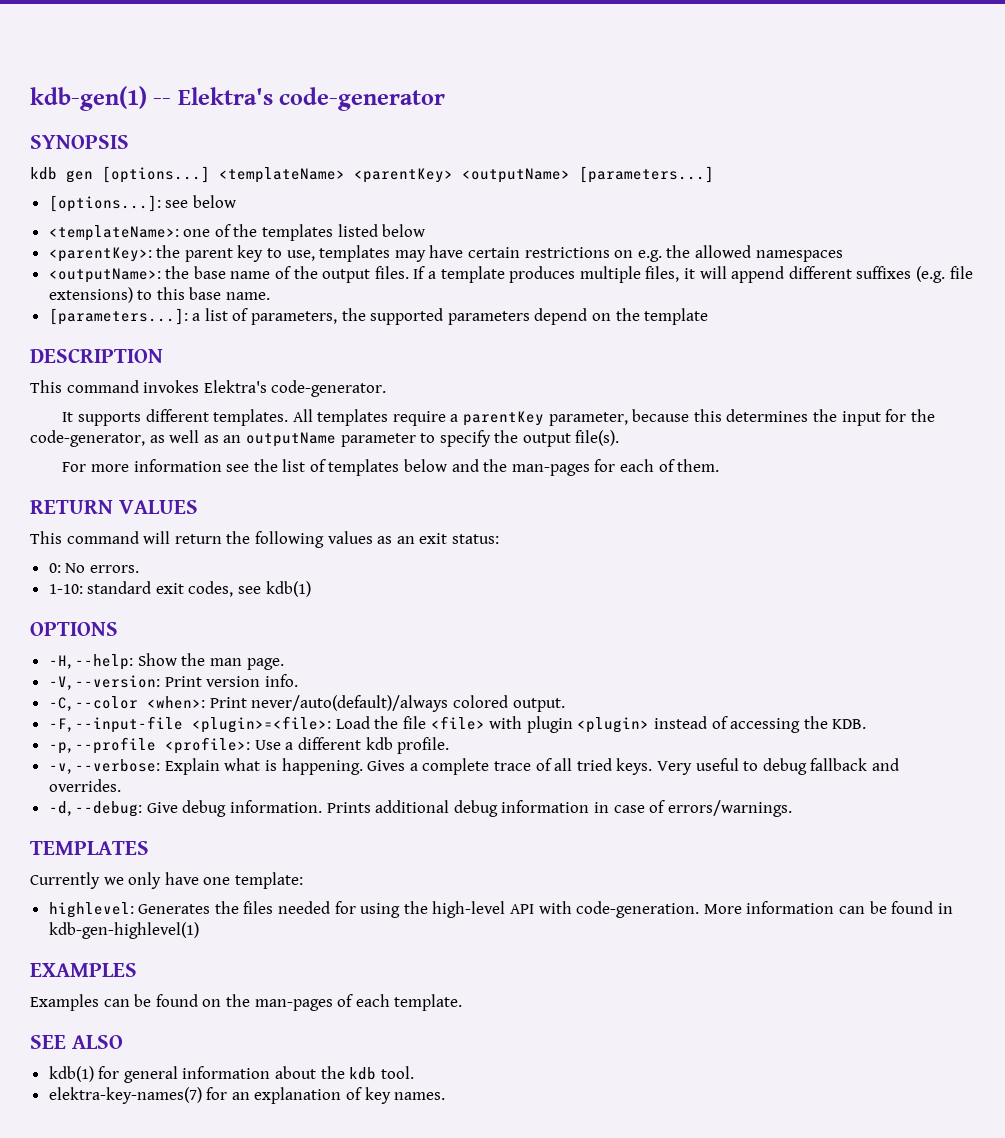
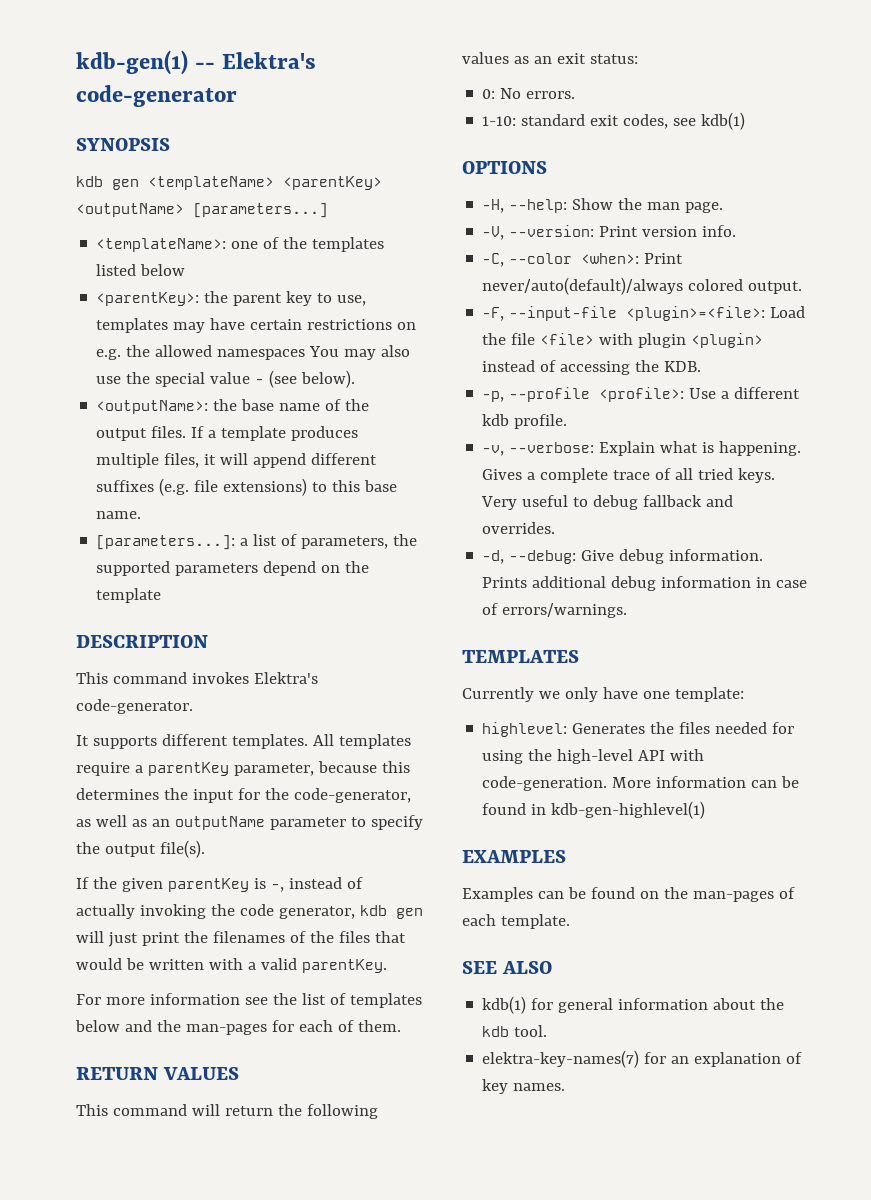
- kdb gen [options...] <templateName> <parentKey> <outputName> [parameters...]
+ kdb gen <templateName> <parentKey> <outputName> [parameters...]
- [options...]: see below
- <parentKey>: the parent key to use, templates may have certain restrictions on e.g. the allowed namespaces
+ <parentKey>: the parent key to use, templates may have certain restrictions on e.g. the allowed namespaces You may also use the special value - (see below).
+ If the given parentKey is -, instead of actually invoking the code generator, kdb gen will just print the filenames of the files that would be written with a valid parentKey.

